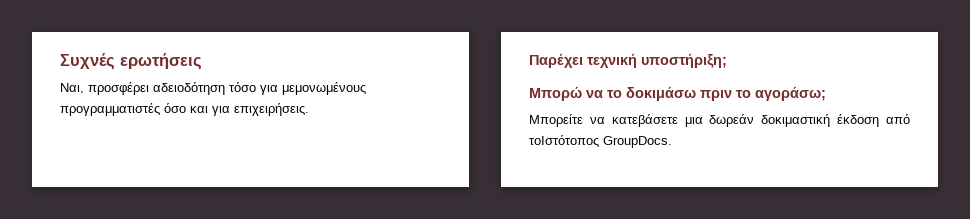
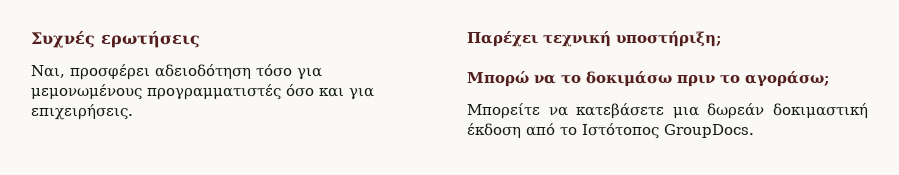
- Μπορείτε να κατεβάσετε μια δωρεάν δοκιμαστική έκδοση από τοΙστότοπος GroupDocs.
+ Μπορείτε να κατεβάσετε μια δωρεάν δοκιμαστική έκδοση από το Ιστότοπος GroupDocs.

